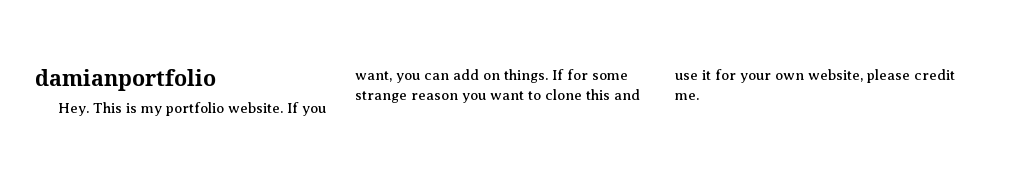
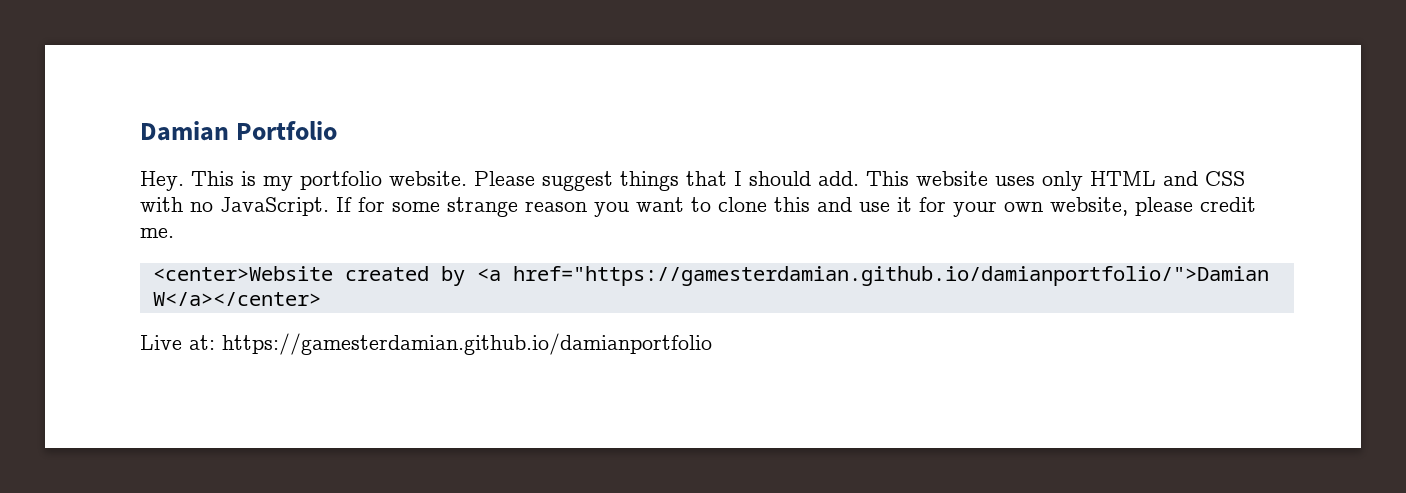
- damianportfolio
+ Damian Portfolio
- If you want, you can add on things.
+ Please suggest things that I should add. This website uses only HTML and CSS with no JavaScript.
+ <center>Website created by <a href="https://gamesterdamian.github.io/damianportfolio/">Damian W</a></center>
+ Live at: https://gamesterdamian.github.io/damianportfolio

